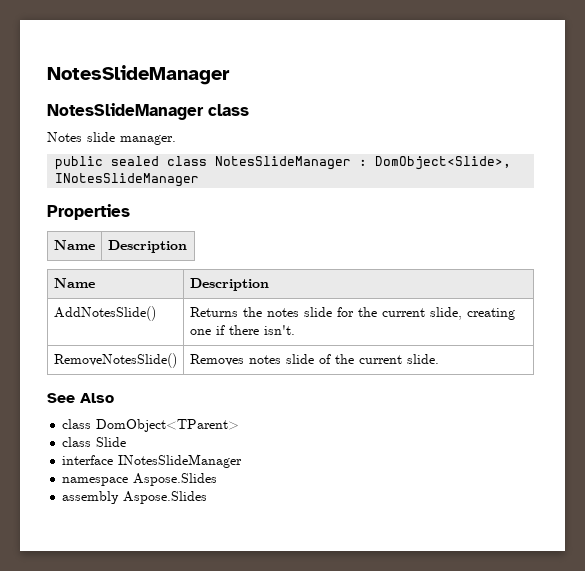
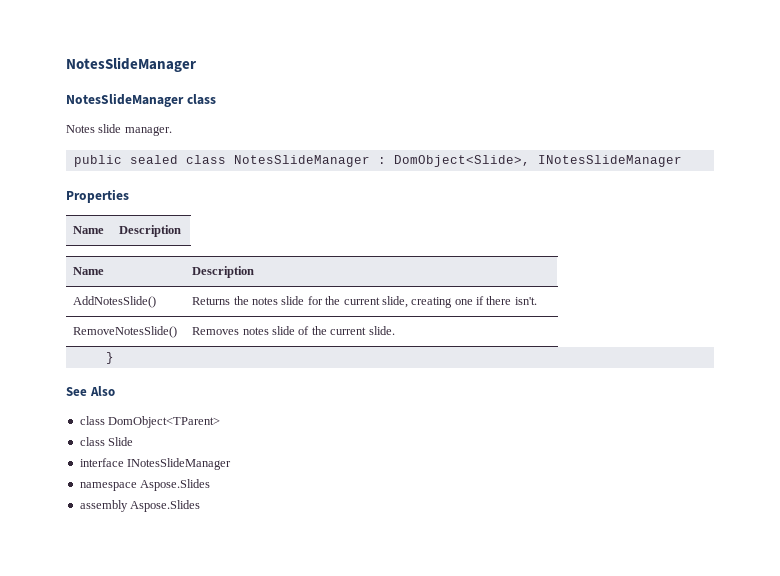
+ }

